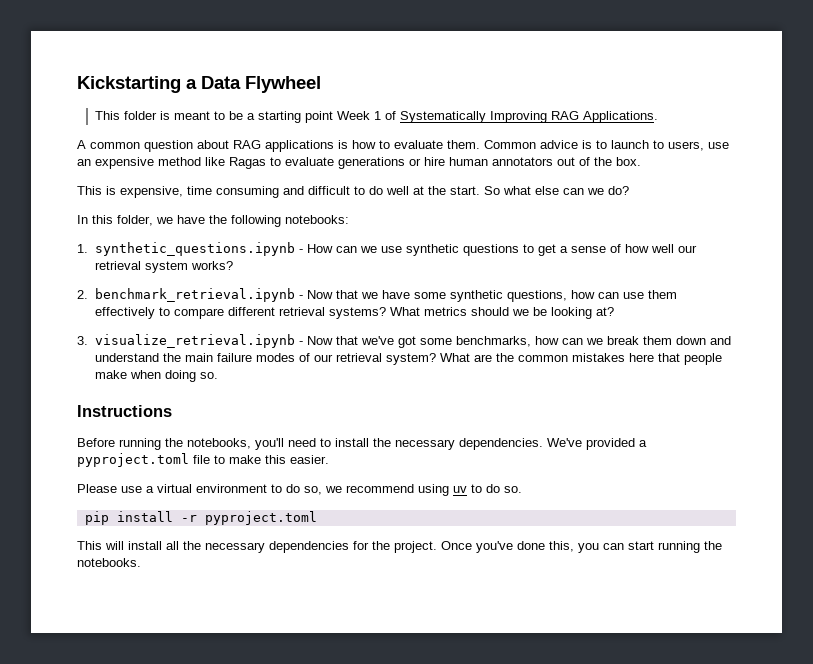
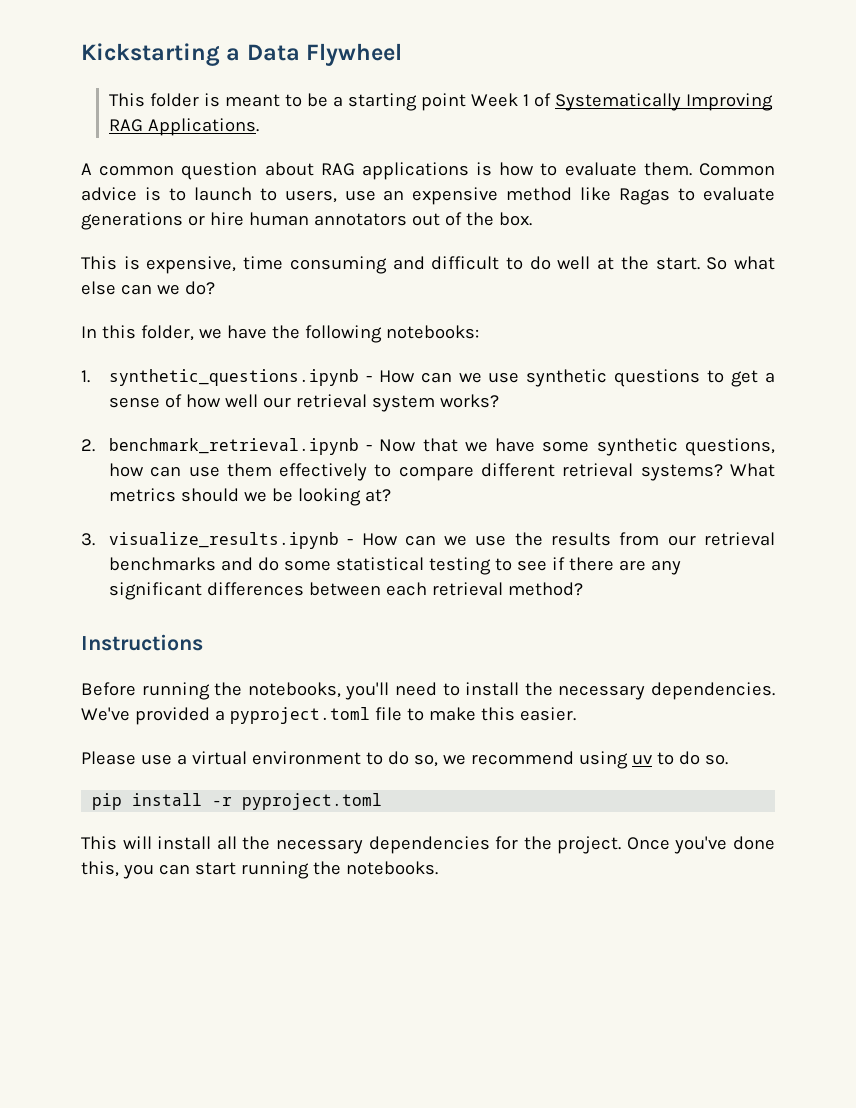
- 3. visualize_retrieval.ipynb - Now that we've got some benchmarks, how can we break them down and understand the main failure modes of our retrieval system? What are the common mistakes here that people make when doing so.
+ 3. visualize_results.ipynb - How can we use the results from our retrieval benchmarks and do some statistical testing to see if there are any significant differences between each retrieval method?

